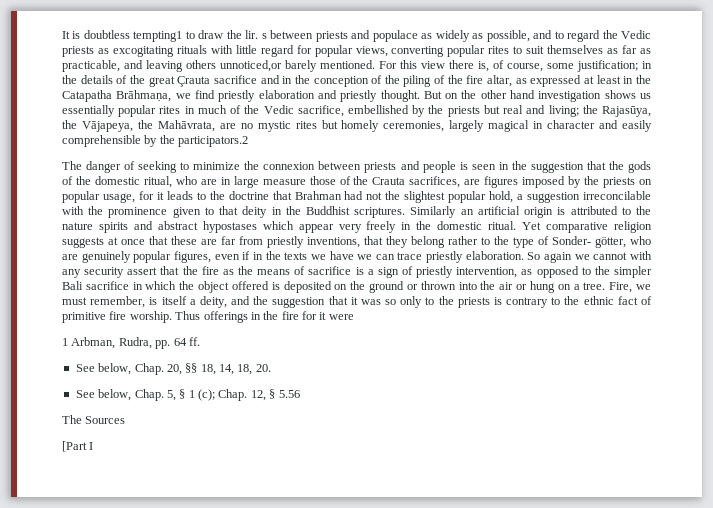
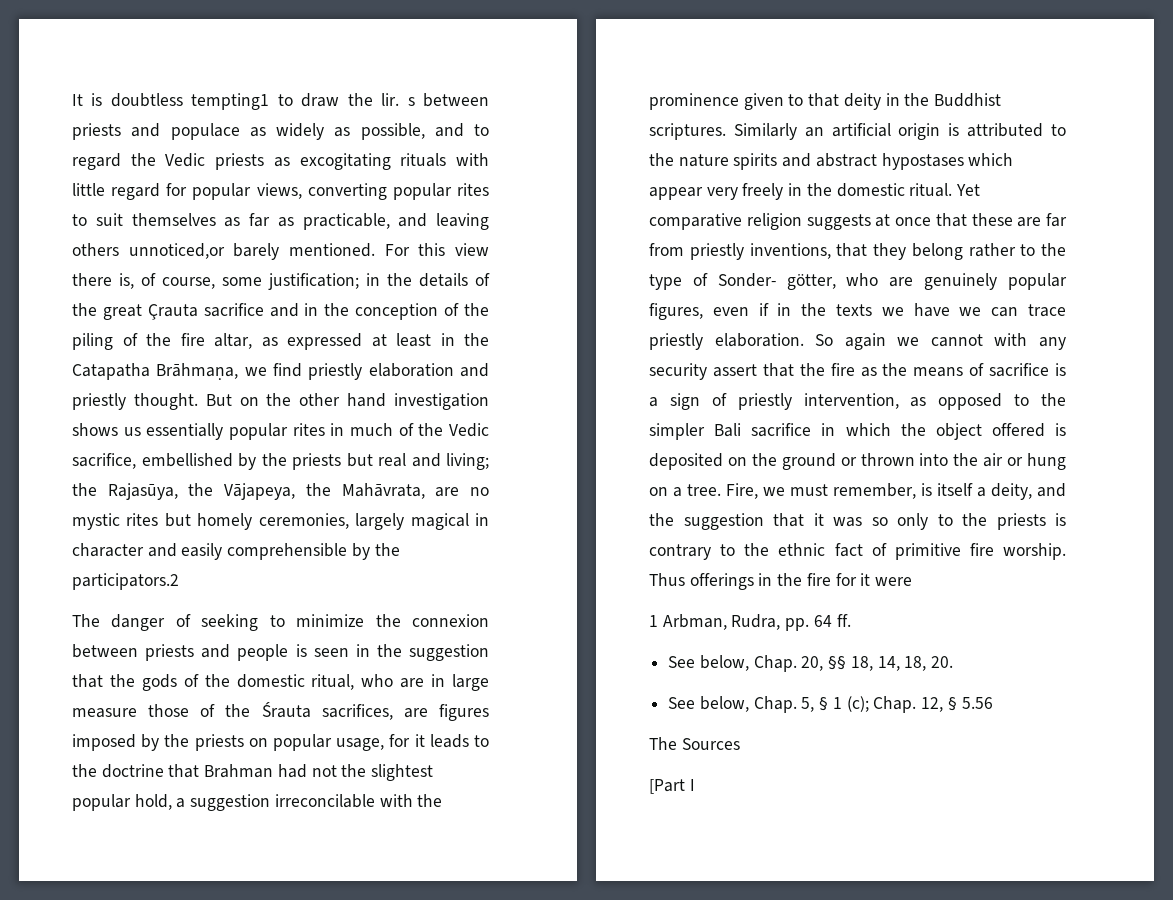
- The danger of seeking to minimize the connexion between priests and people is seen in the suggestion that the gods of the domestic ritual, who are in large measure those of the Crauta sacrifices, are figures imposed by the priests on popular usage, for it leads to the doctrine that Brahman had not the slightest popular hold, a suggestion irreconcilable with the prominence given to that deity in the Buddhist scriptures.
+ The danger of seeking to minimize the connexion between priests and people is seen in the suggestion that the gods of the domestic ritual, who are in large measure those of the Śrauta sacrifices, are figures imposed by the priests on popular usage, for it leads to the doctrine that Brahman had not the slightest popular hold, a suggestion irreconcilable with the prominence given to that deity in the Buddhist scriptures.

